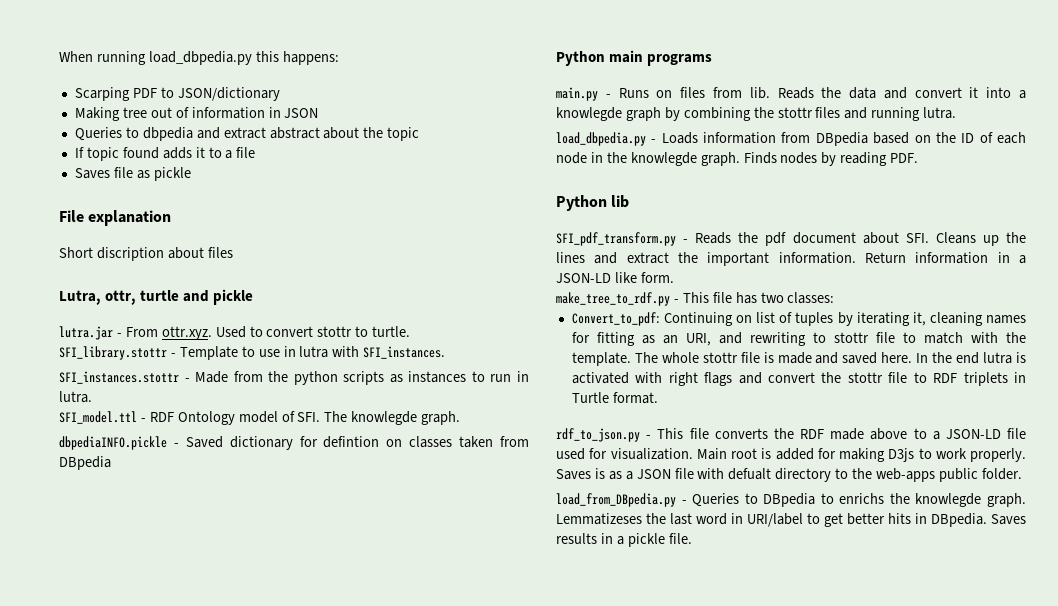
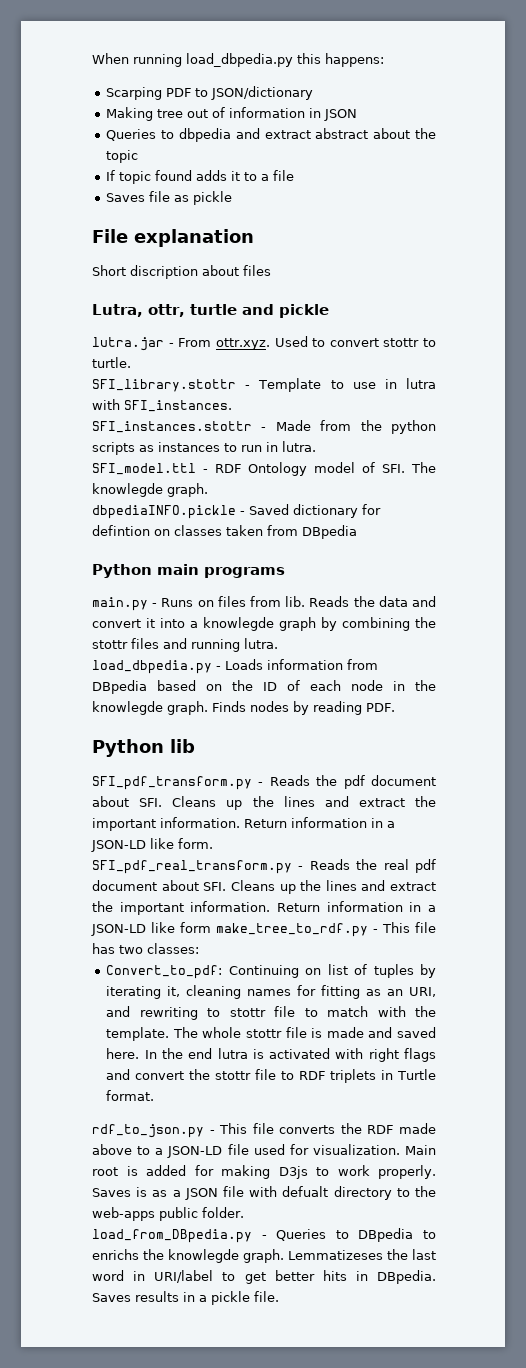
- make_tree_to_rdf.py - This file has two classes:
+ SFI_pdf_real_transform.py - Reads the real pdf document about SFI. Cleans up the lines and extract the important information. Return information in a JSON-LD like form make_tree_to_rdf.py - This file has two classes:

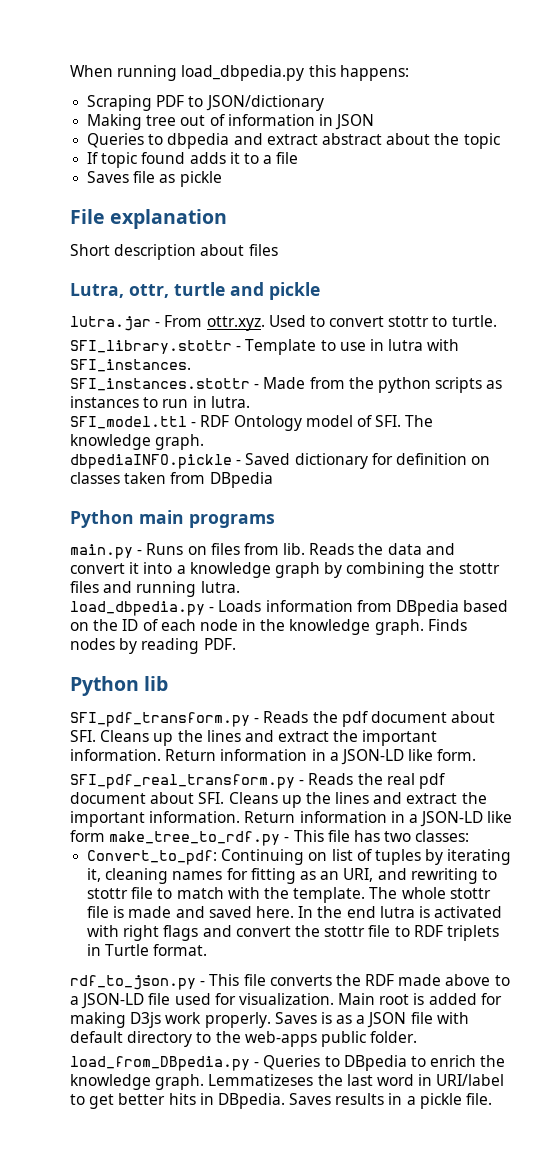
- Scarping PDF to JSON/dictionary
+ Scraping PDF to JSON/dictionary
- Short discription about files
+ Short description about files
- SFI_model.ttl - RDF Ontology model of SFI. The knowlegde graph.
+ SFI_model.ttl - RDF Ontology model of SFI. The knowledge graph.
- dbpediaINFO.pickle - Saved dictionary for defintion on classes taken from DBpedia
+ dbpediaINFO.pickle - Saved dictionary for definition on classes taken from DBpedia
- Reads the data and convert it into a knowlegde graph by combining the stottr files and running lutra.
+ Reads the data and convert it into a knowledge graph by combining the stottr files and running lutra.
- load_dbpedia.py - Loads information from DBpedia based on the ID of each node in the knowlegde graph.
+ load_dbpedia.py - Loads information from DBpedia based on the ID of each node in the knowledge graph.
- Main root is added for making D3js to work properly.
+ Main root is added for making D3js work properly.
- Saves is as a JSON file with defualt directory to the web-apps public folder.
+ Saves is as a JSON file with default directory to the web-apps public folder.
- load_from_DBpedia.py - Queries to DBpedia to enrichs the knowlegde graph.
+ load_from_DBpedia.py - Queries to DBpedia to enrich the knowledge graph.

